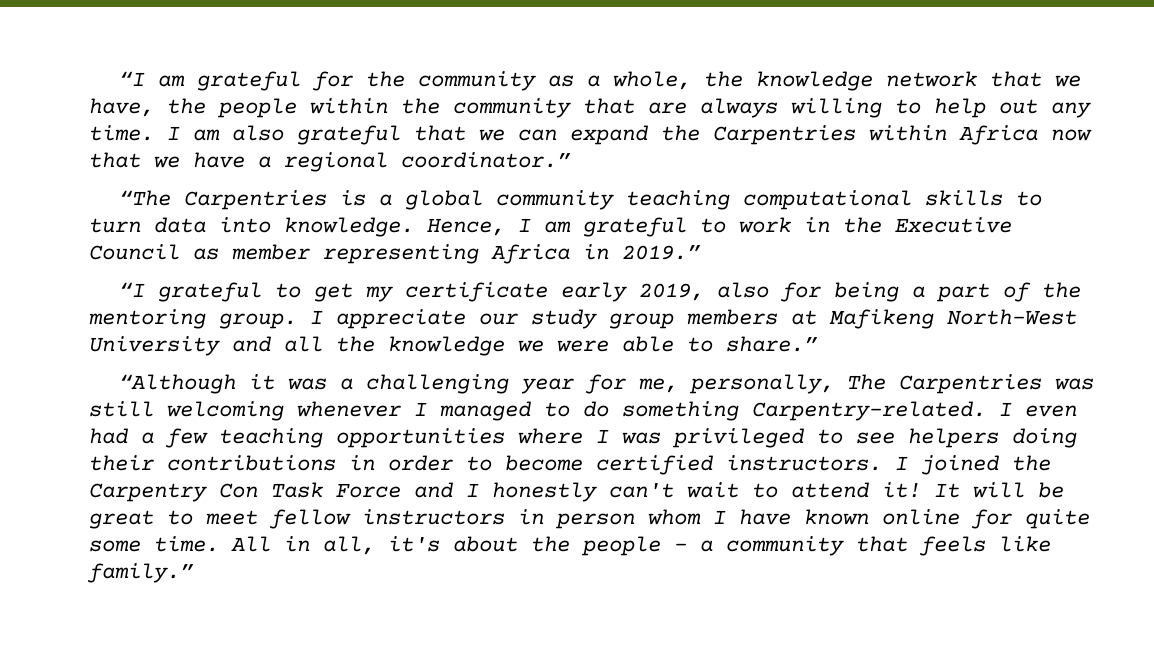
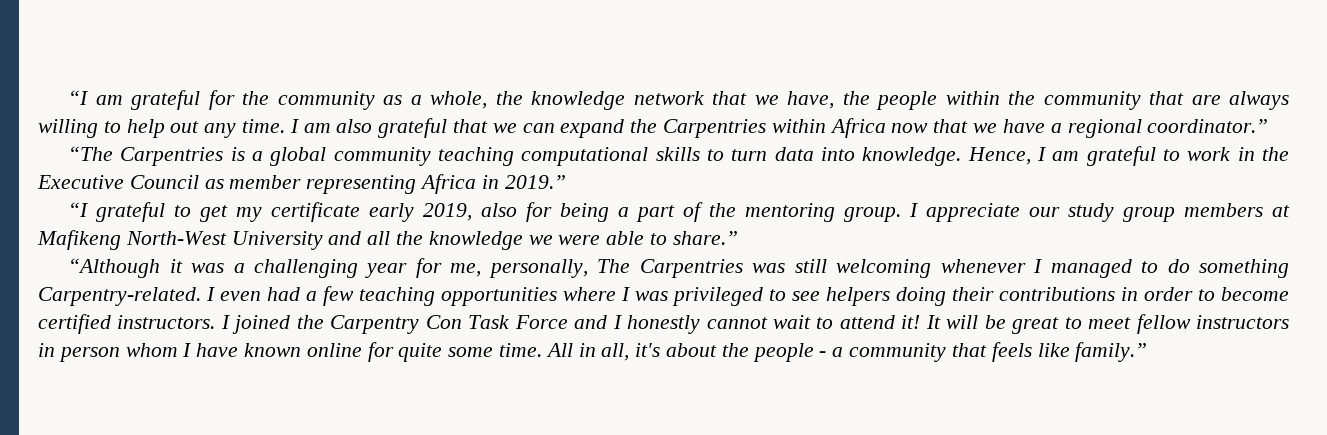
- I joined the Carpentry Con Task Force and I honestly can't wait to attend it!
+ I joined the Carpentry Con Task Force and I honestly cannot wait to attend it!

